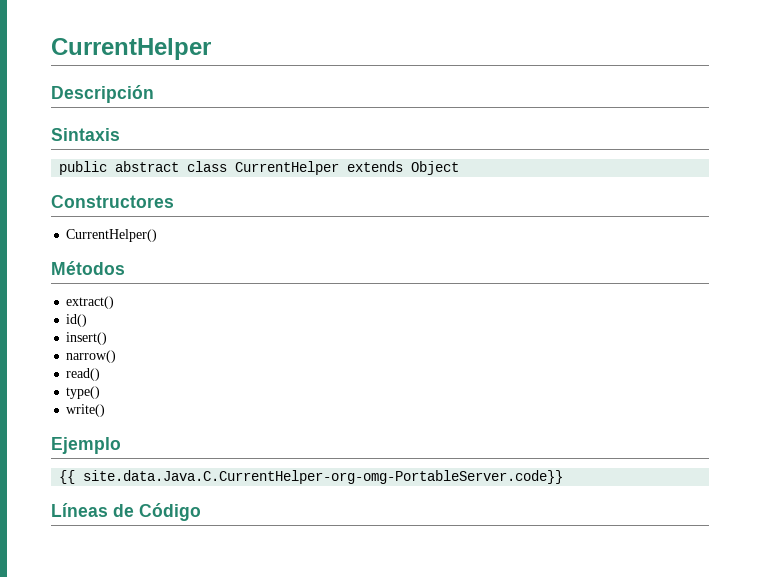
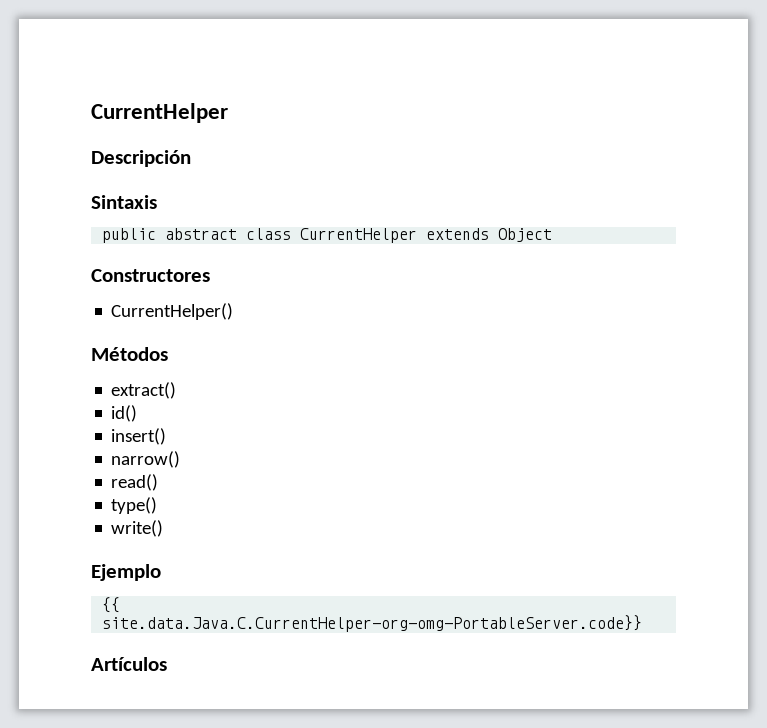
- Líneas de Código
+ Artículos

